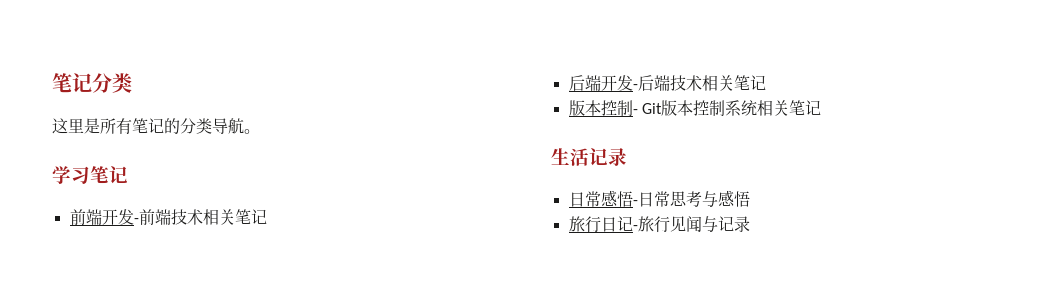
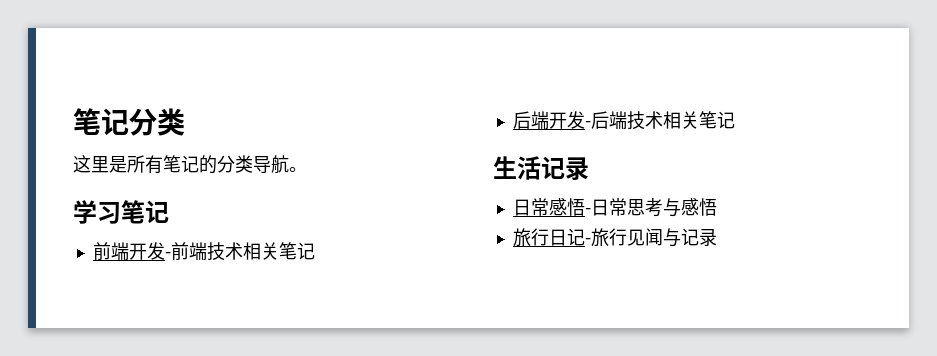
- 版本控制- Git版本控制系统相关笔记

